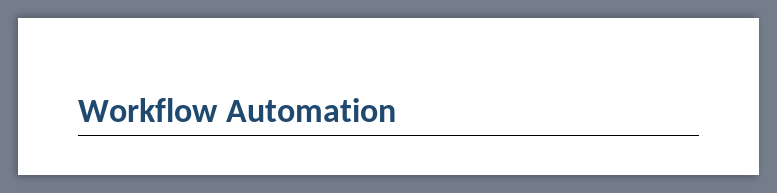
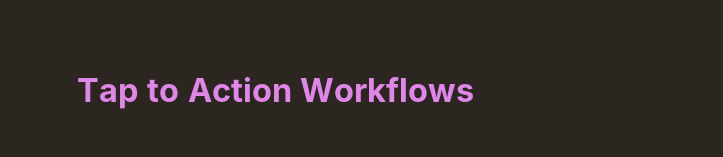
- Workflow Automation
+ Tap to Action Workflows

